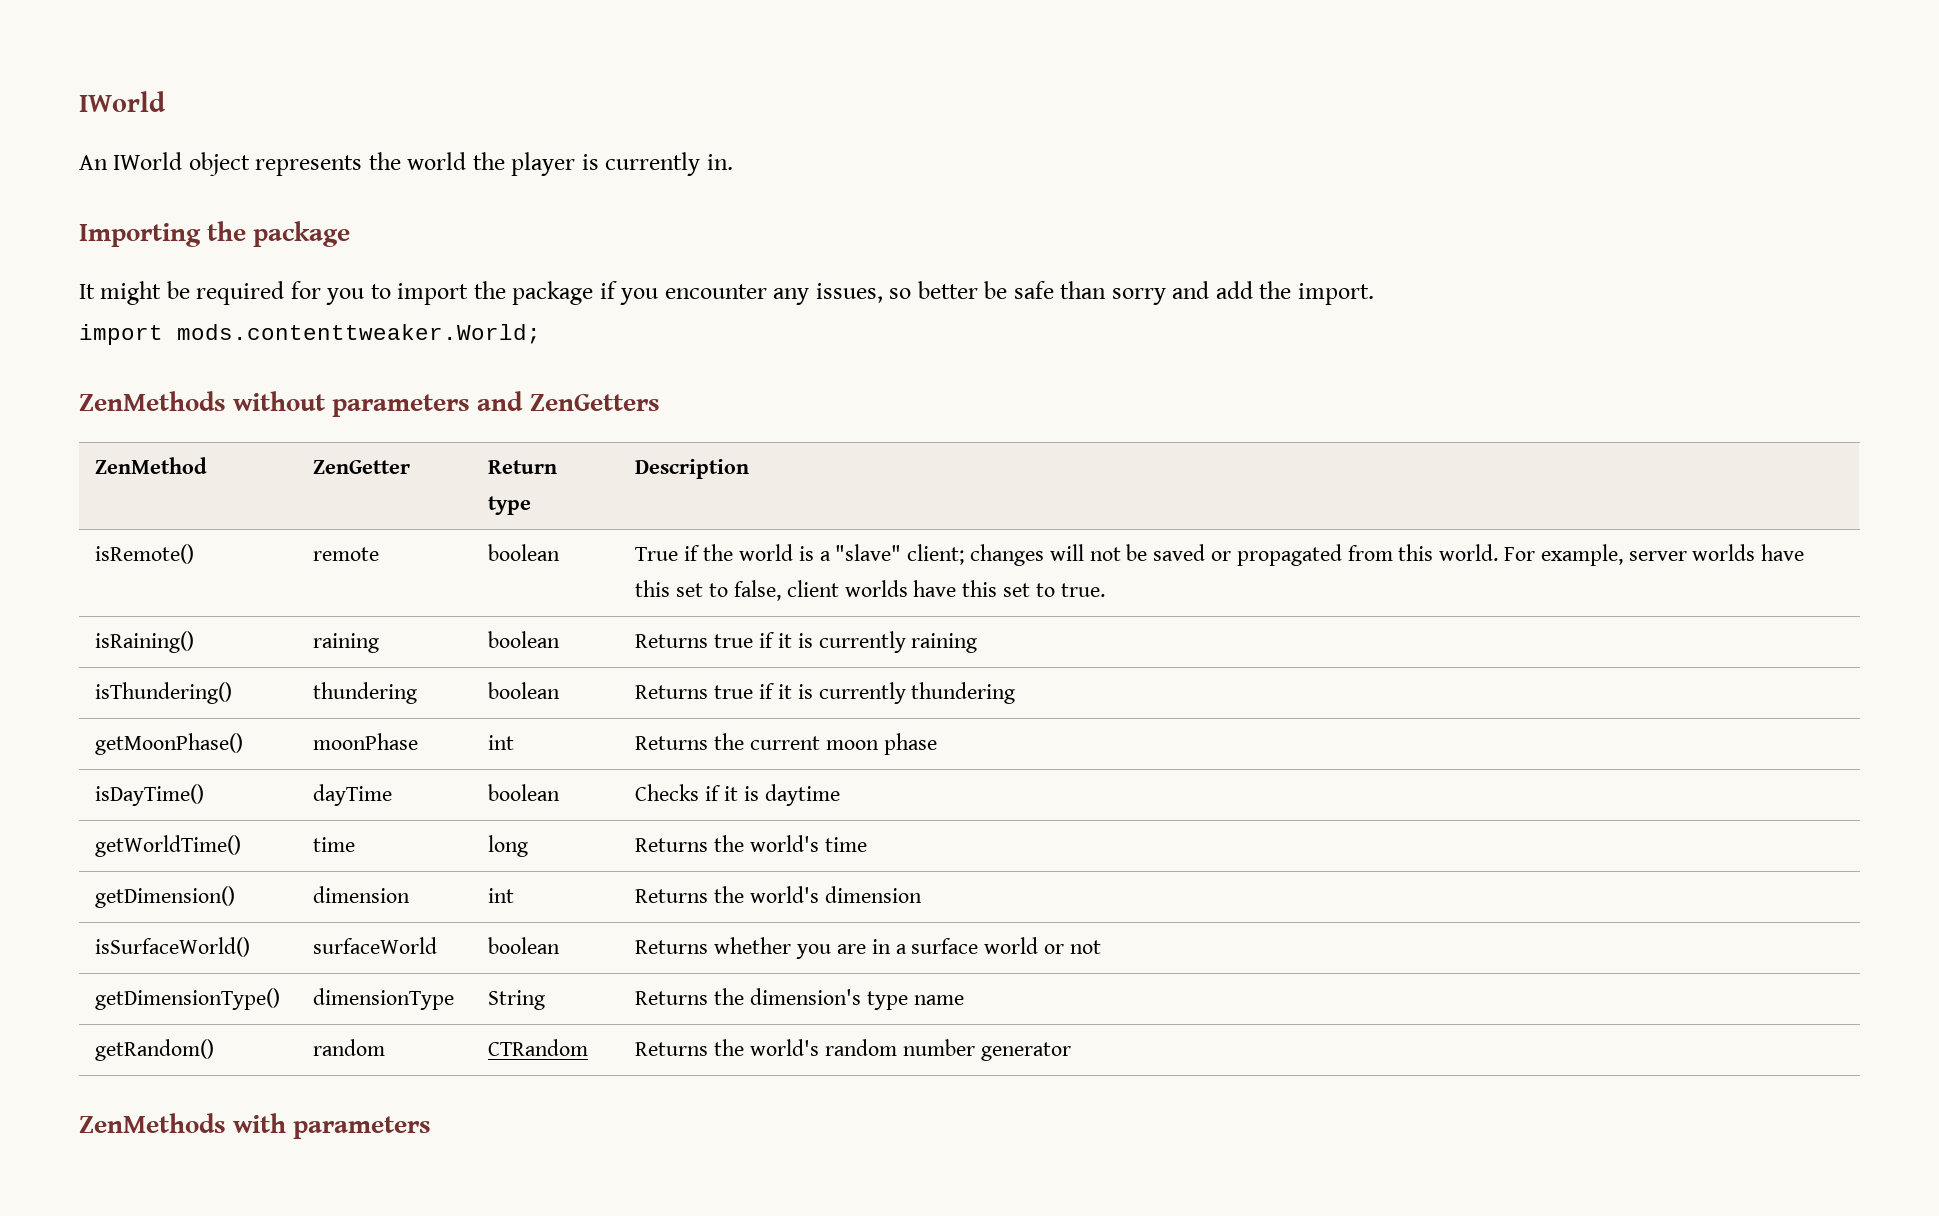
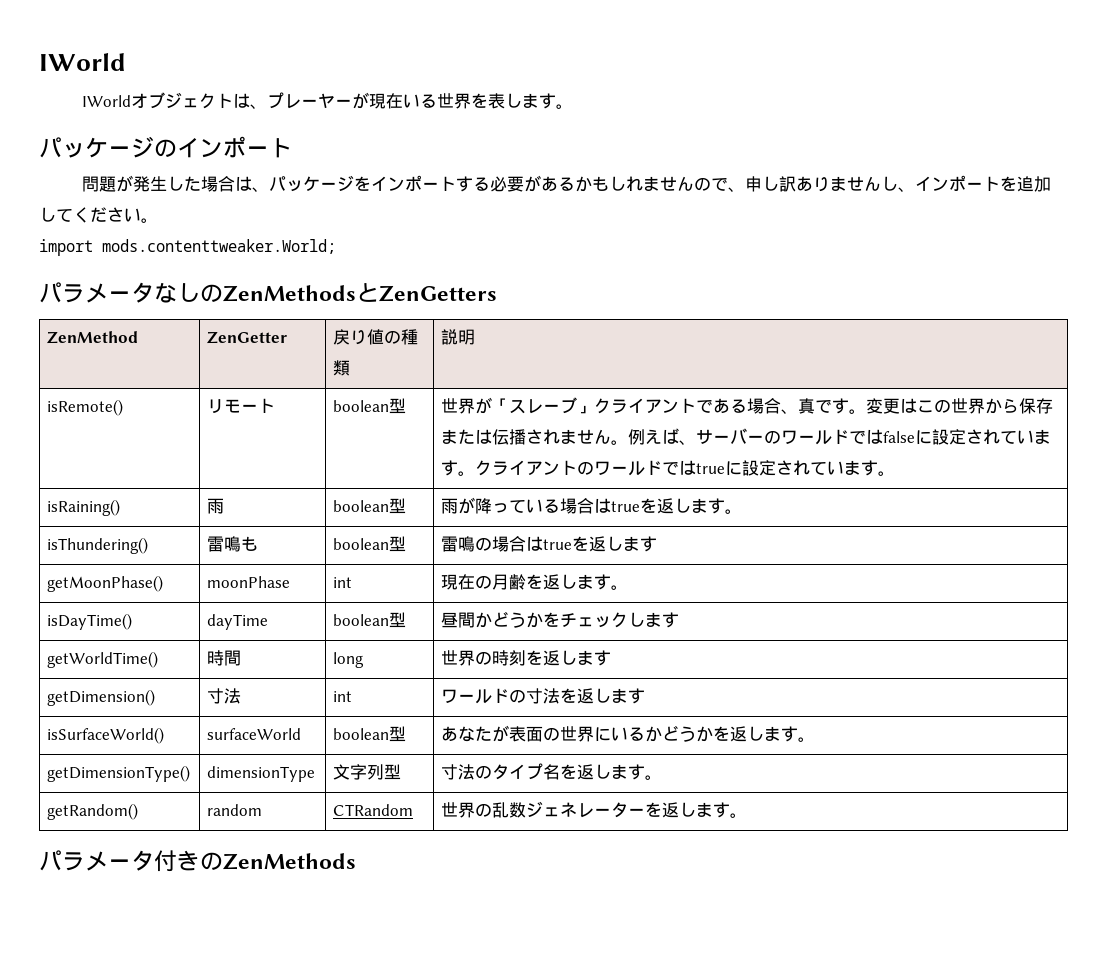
- An IWorld object represents the world the player is currently in.
- Importing the package
- It might be required for you to import the package if you encounter any issues, so better be safe than sorry and add the import.
+ IWorldオブジェクトは、プレーヤーが現在いる世界を表します。
+ パッケージのインポート
+ 問題が発生した場合は、パッケージをインポートする必要があるかもしれませんので、申し訳ありませんし、インポートを追加してください。
  import mods.contenttweaker.World;
- ZenMethods without parameters and ZenGetters
+ パラメータなしのZenMethodsとZenGetters
- ZenMethod | ZenGetter | Return type | Description
+ ZenMethod | ZenGetter | 戻り値の種類 | 説明
- remote | boolean | True if the world is a "slave" client; changes will not be saved or propagated from this world. For example, server worlds have this set to false, client worlds have this set to true.
+ リモート | boolean型 | 世界が「スレーブ」クライアントである場合、真です。変更はこの世界から保存または伝播されません。例えば、サーバーのワールドではfalseに設定されています。クライアントのワールドではtrueに設定されています。
- isRaining() | raining | boolean | Returns true if it is currently raining
+ isRaining() | 雨 | boolean型 | 雨が降っている場合はtrueを返します。
- isThundering() | thundering | boolean | Returns true if it is currently thundering
- getMoonPhase() | moonPhase | int | Returns the current moon phase
- isDayTime() | dayTime | boolean | Checks if it is daytime
+ isThundering() | 雷鳴も | boolean型 | 雷鳴の場合はtrueを返します
+ getMoonPhase() | moonPhase | int | 現在の月齢を返します。
+ isDayTime() | dayTime | boolean型 | 昼間かどうかをチェックします
- getWorldTime() | time | long | Returns the world's time
+ getWorldTime() | 時間 | long | 世界の時刻を返します
- getDimension() | dimension | int | Returns the world's dimension
- isSurfaceWorld() | surfaceWorld | boolean | Returns whether you are in a surface world or not
- getDimensionType() | dimensionType | String | Returns the dimension's type name
- getRandom() | random | CTRandom | Returns the world's random number generator
- ZenMethods with parameters
+ getDimension() | 寸法 | int | ワールドの寸法を返します
+ isSurfaceWorld() | surfaceWorld | boolean型 | あなたが表面の世界にいるかどうかを返します。
+ getDimensionType() | dimensionType | 文字列型 | 寸法のタイプ名を返します。
+ getRandom() | random | CTRandom | 世界の乱数ジェネレーターを返します。
+ パラメータ付きのZenMethods

